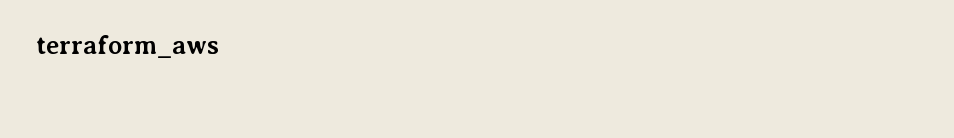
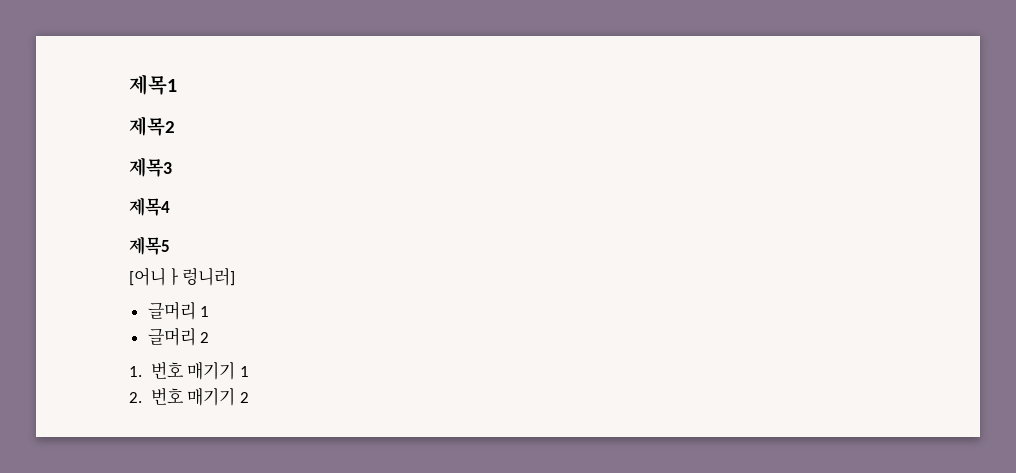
- terraform_aws
+ 제목1
+ 제목2
+ 제목3
+ 제목4
+ 제목5
+ [어니ㅏ렁니러]
+ 글머리 1
+ 글머리 2
+ 1. 번호 매기기 1
+ 2. 번호 매기기 2

